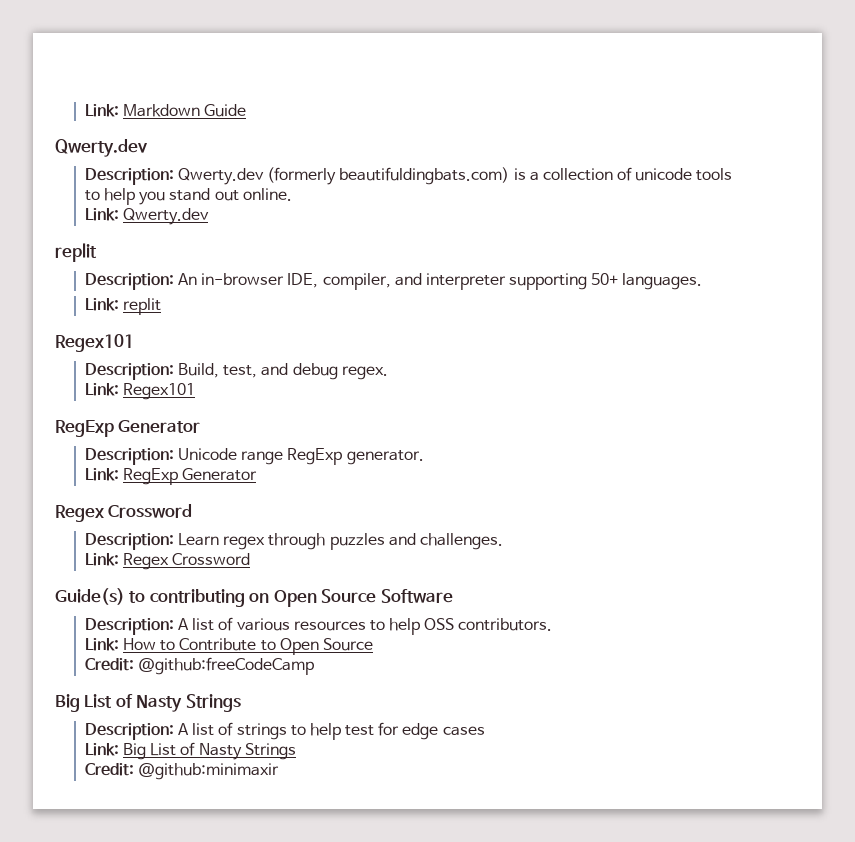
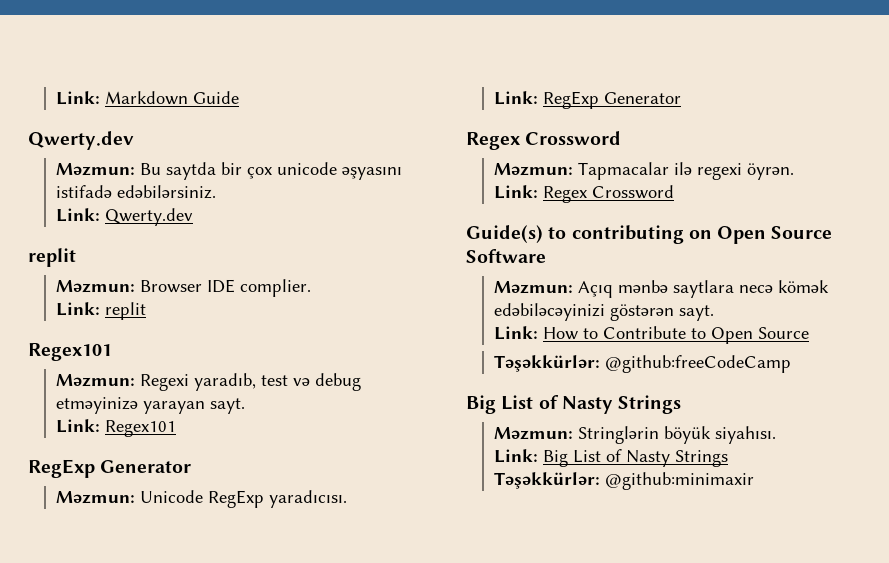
- Description: Qwerty.dev (formerly beautifuldingbats.com) is a collection of unicode tools to help you stand out online.
+ Məzmun: Bu saytda bir çox unicode əşyasını istifadə edəbilərsiniz.
  Link: Qwerty.dev
  replit
- Description: An in-browser IDE, compiler, and interpreter supporting 50+ languages.
+ Məzmun: Browser IDE complier.
  Link: replit
  Regex101
- Description: Build, test, and debug regex.
+ Məzmun: Regexi yaradıb, test və debug etməyinizə yarayan sayt.
- Description: Unicode range RegExp generator.
+ Məzmun: Unicode RegExp yaradıcısı.
- Description: Learn regex through puzzles and challenges.
+ Məzmun: Tapmacalar ilə regexi öyrən.
- Description: A list of various resources to help OSS contributors.
+ Məzmun: Açıq mənbə saytlara necə kömək edəbiləcəyinizi göstərən sayt.
- Credit: @github:freeCodeCamp
+ Təşəkkürlər: @github:freeCodeCamp
- Description: A list of strings to help test for edge cases
+ Məzmun: Stringlərin böyük siyahısı.
- Credit: @github:minimaxir
+ Təşəkkürlər: @github:minimaxir

